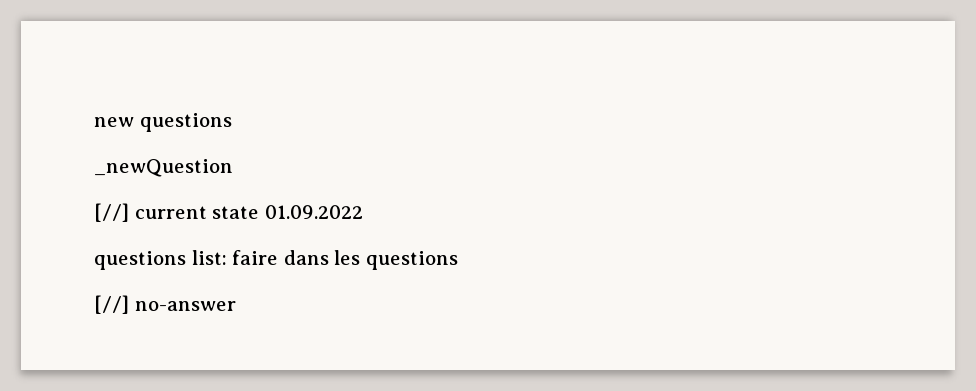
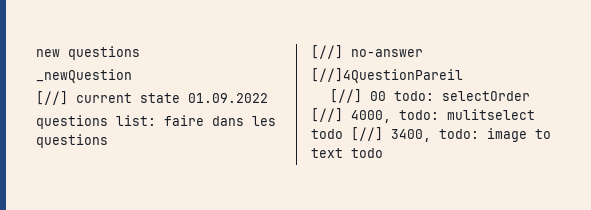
+ [//]4QuestionPareil
+ [//] 00 todo: selectOrder [//] 4000, todo: mulitselect todo [//] 3400, todo: image to text todo

